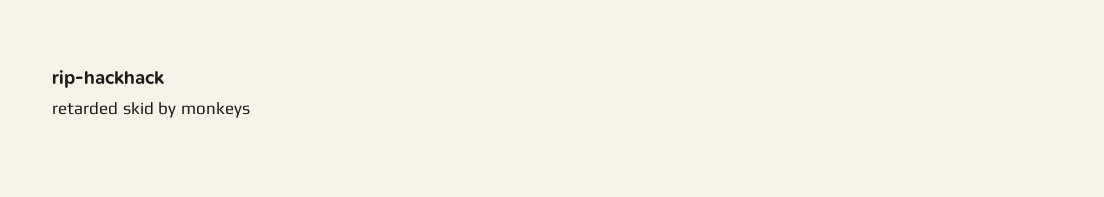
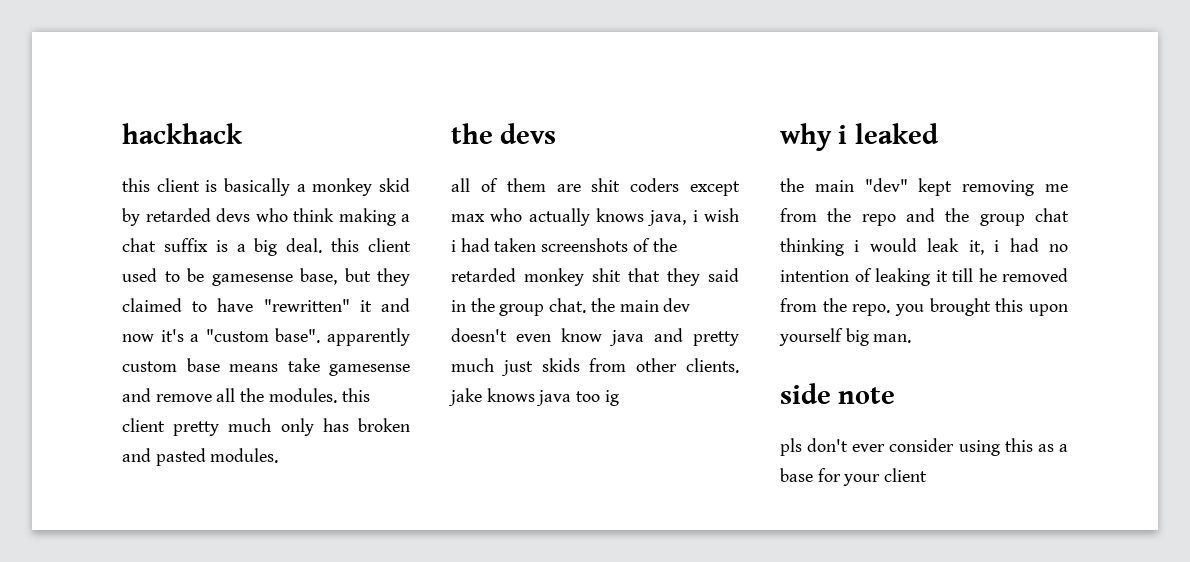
- rip-hackhack
- retarded skid by monkeys
+ hackhack
+ this client is basically a monkey skid by retarded devs who think making a chat suffix is a big deal. this client used to be gamesense base, but they claimed to have "rewritten" it and now it's a "custom base". apparently custom base means take gamesense and remove all the modules. this client pretty much only has broken and pasted modules.
+ the devs
+ all of them are shit coders except max who actually knows java, i wish i had taken screenshots of the retarded monkey shit that they said in the group chat. the main dev doesn't even know java and pretty much just skids from other clients. jake knows java too ig
+ why i leaked
+ the main "dev" kept removing me from the repo and the group chat thinking i would leak it, i had no intention of leaking it till he removed from the repo. you brought this upon yourself big man.
+ side note
+ pls don't ever consider using this as a base for your client

